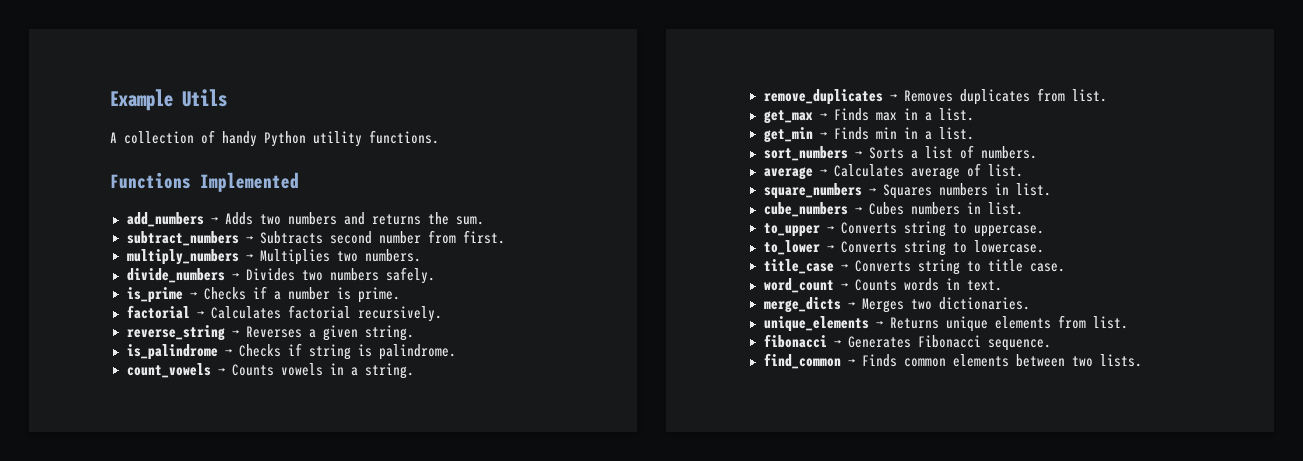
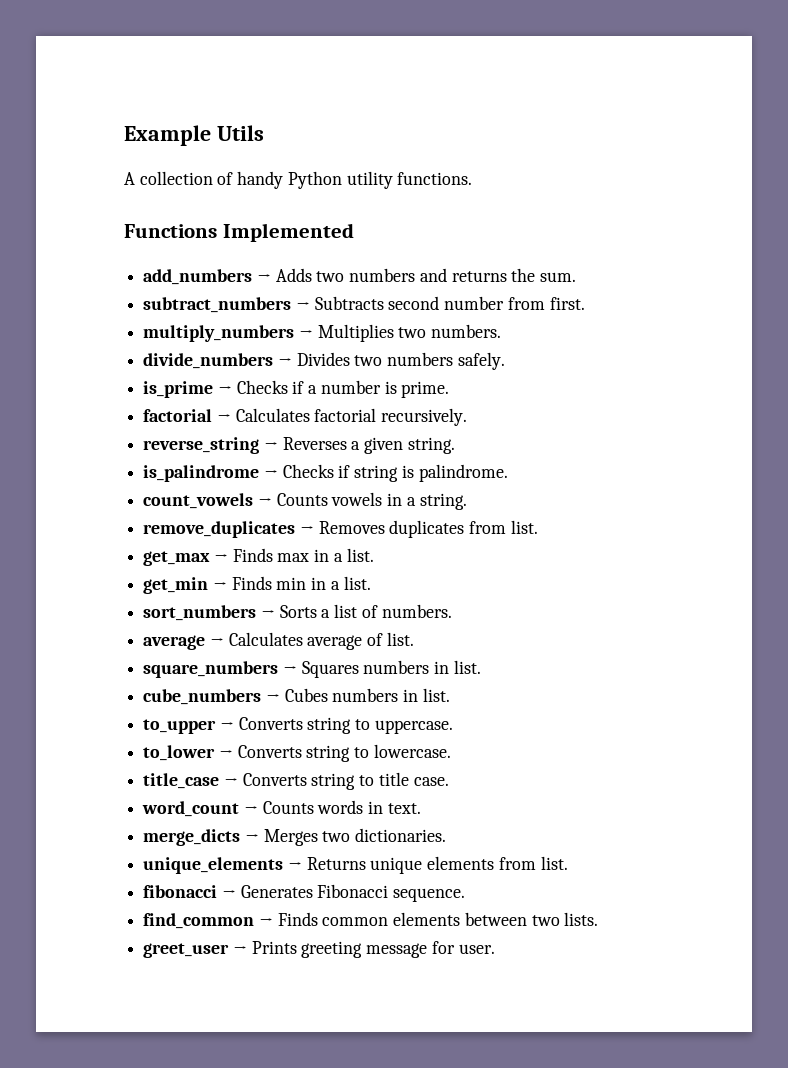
+ greet_user → Prints greeting message for user.

